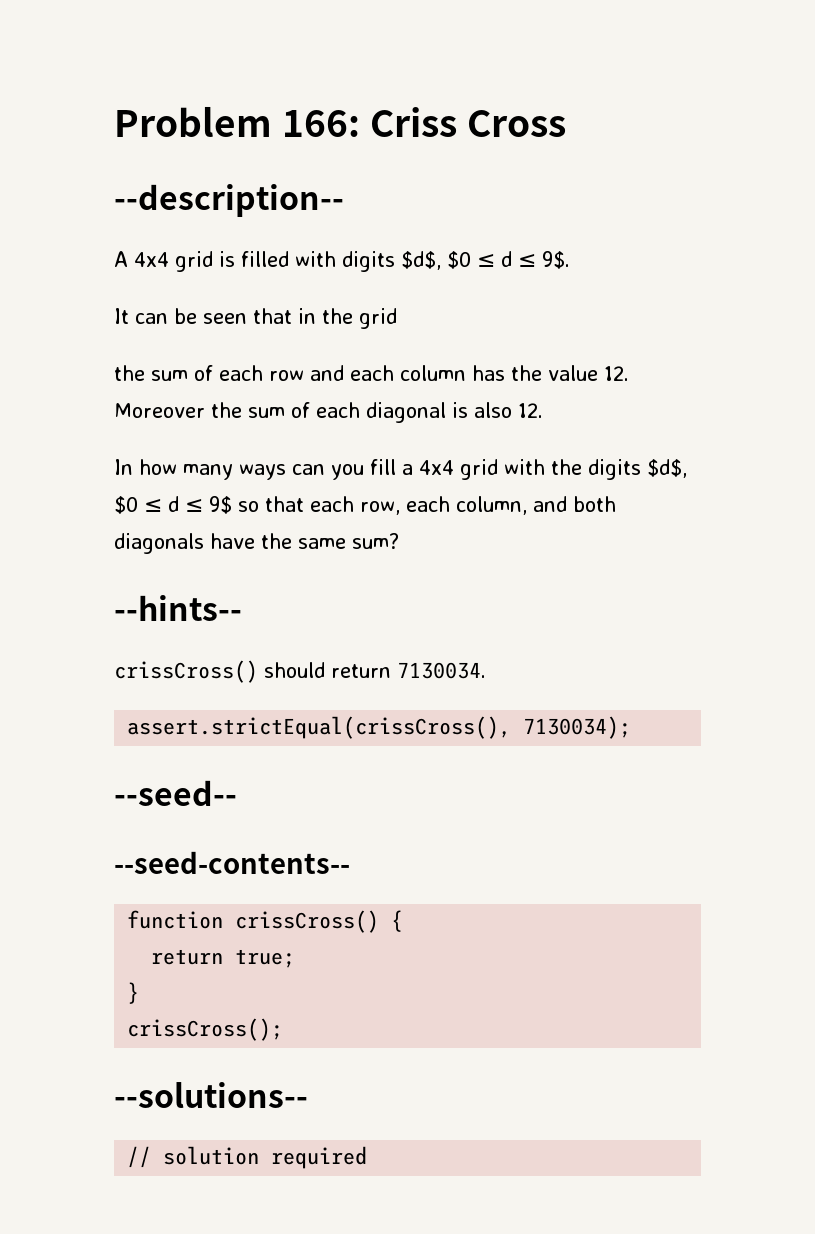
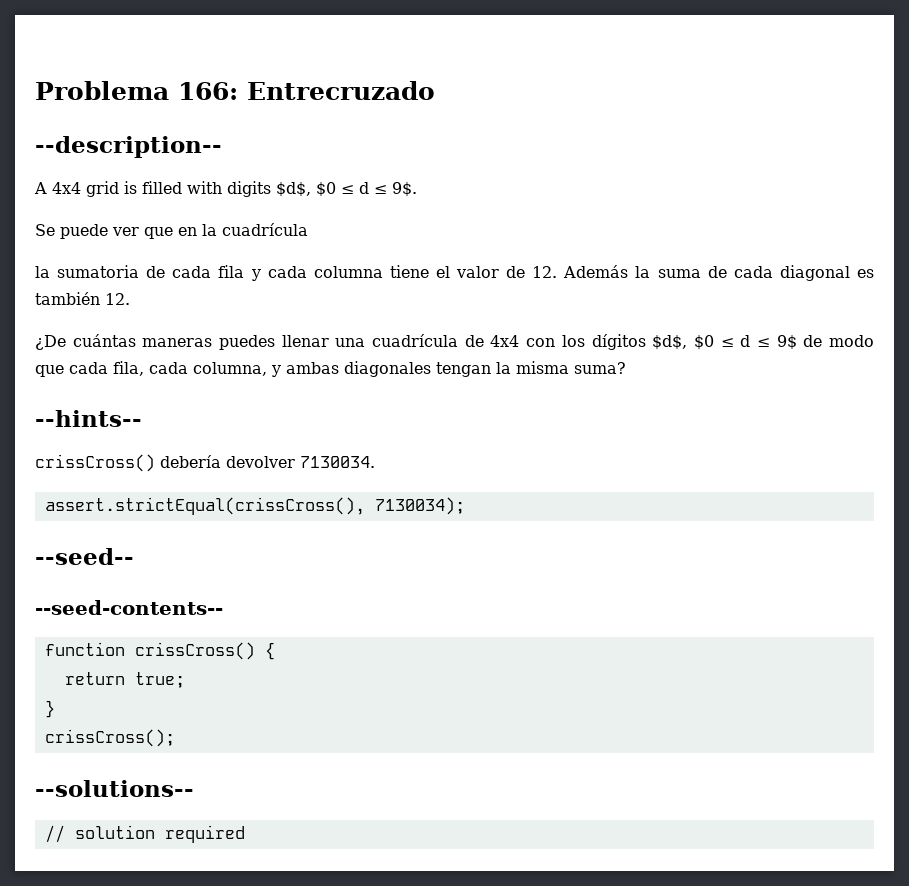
- Problem 166: Criss Cross
+ Problema 166: Entrecruzado
- It can be seen that in the grid
- the sum of each row and each column has the value 12. Moreover the sum of each diagonal is also 12.
- In how many ways can you fill a 4x4 grid with the digits $d$, $0 ≤ d ≤ 9$ so that each row, each column, and both diagonals have the same sum?
+ Se puede ver que en la cuadrícula
+ la sumatoria de cada fila y cada columna tiene el valor de 12. Además la suma de cada diagonal es también 12.
+ ¿De cuántas maneras puedes llenar una cuadrícula de 4x4 con los dígitos $d$, $0 ≤ d ≤ 9$ de modo que cada fila, cada columna, y ambas diagonales tengan la misma suma?
- crissCross() should return 7130034.
+ crissCross() debería devolver 7130034.

